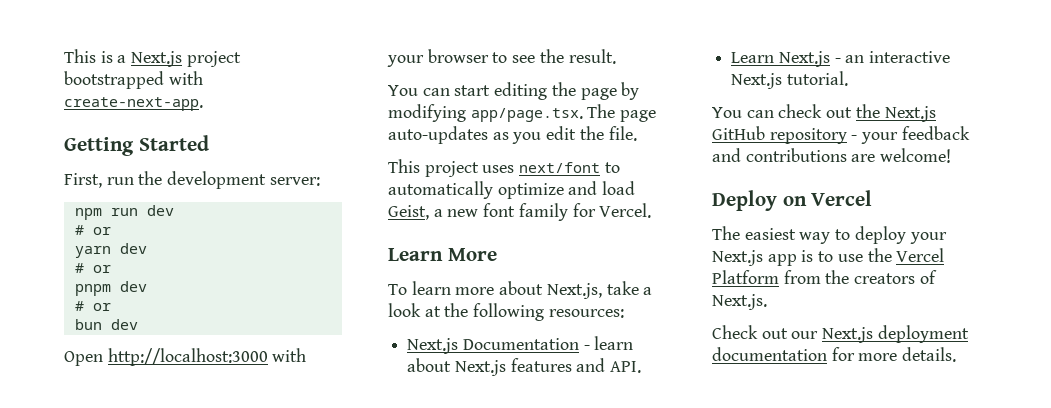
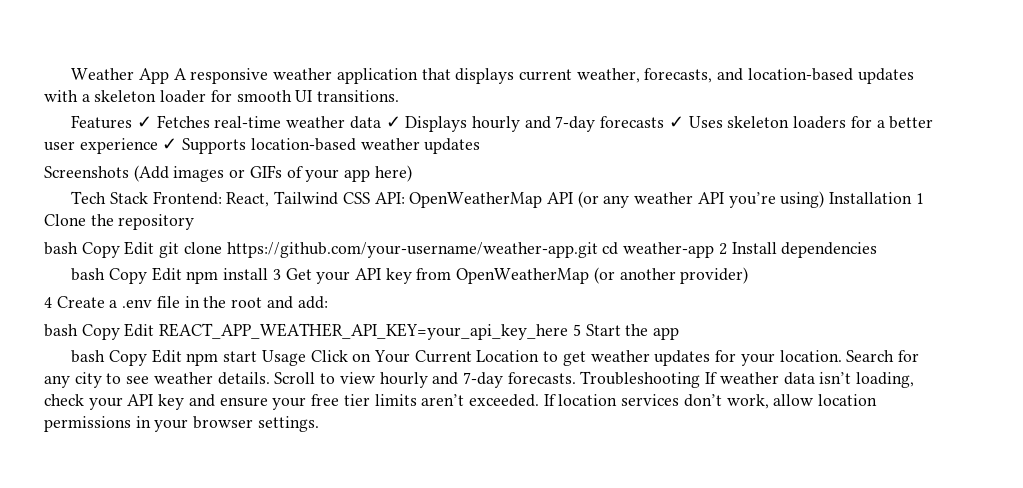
- This is a Next.js project bootstrapped with create-next-app.
- Getting Started
- First, run the development server:
- npm run dev
- # or
- yarn dev
- # or
- pnpm dev
- # or
- bun dev
- Open http://localhost:3000 with your browser to see the result.
- You can start editing the page by modifying app/page.tsx. The page auto-updates as you edit the file.
- This project uses next/font to automatically optimize and load Geist, a new font family for Vercel.
- Learn More
- To learn more about Next.js, take a look at the following resources:
- Next.js Documentation - learn about Next.js features and API.
- Learn Next.js - an interactive Next.js tutorial.
- You can check out the Next.js GitHub repository - your feedback and contributions are welcome!
- Deploy on Vercel
- The easiest way to deploy your Next.js app is to use the Vercel Platform from the creators of Next.js.
- Check out our Next.js deployment documentation for more details.
+ Weather App A responsive weather application that displays current weather, forecasts, and location-based updates with a skeleton loader for smooth UI transitions.
+ Features ✓ Fetches real-time weather data ✓ Displays hourly and 7-day forecasts ✓ Uses skeleton loaders for a better user experience ✓ Supports location-based weather updates
+ Screenshots (Add images or GIFs of your app here)
+ Tech Stack Frontend: React, Tailwind CSS API: OpenWeatherMap API (or any weather API you’re using) Installation 1 Clone the repository
+ bash Copy Edit git clone https://github.com/your-username/weather-app.git cd weather-app 2 Install dependencies
+ bash Copy Edit npm install 3 Get your API key from OpenWeatherMap (or another provider)
+ 4 Create a .env file in the root and add:
+ bash Copy Edit REACT_APP_WEATHER_API_KEY=your_api_key_here 5 Start the app
+ bash Copy Edit npm start Usage Click on Your Current Location to get weather updates for your location. Search for any city to see weather details. Scroll to view hourly and 7-day forecasts. Troubleshooting If weather data isn’t loading, check your API key and ensure your free tier limits aren’t exceeded. If location services don’t work, allow location permissions in your browser settings.

